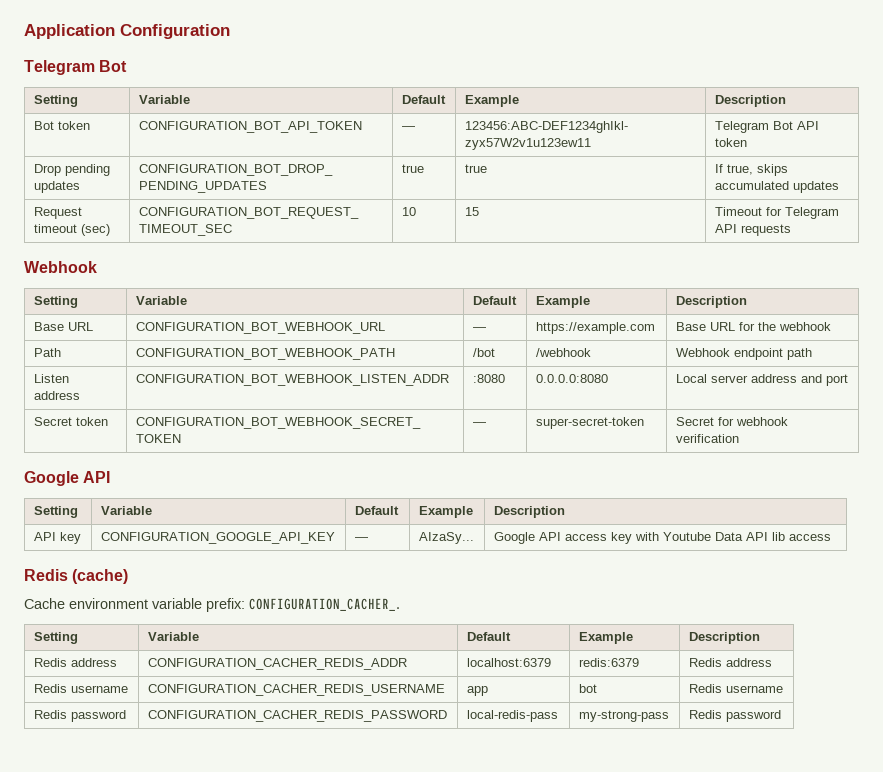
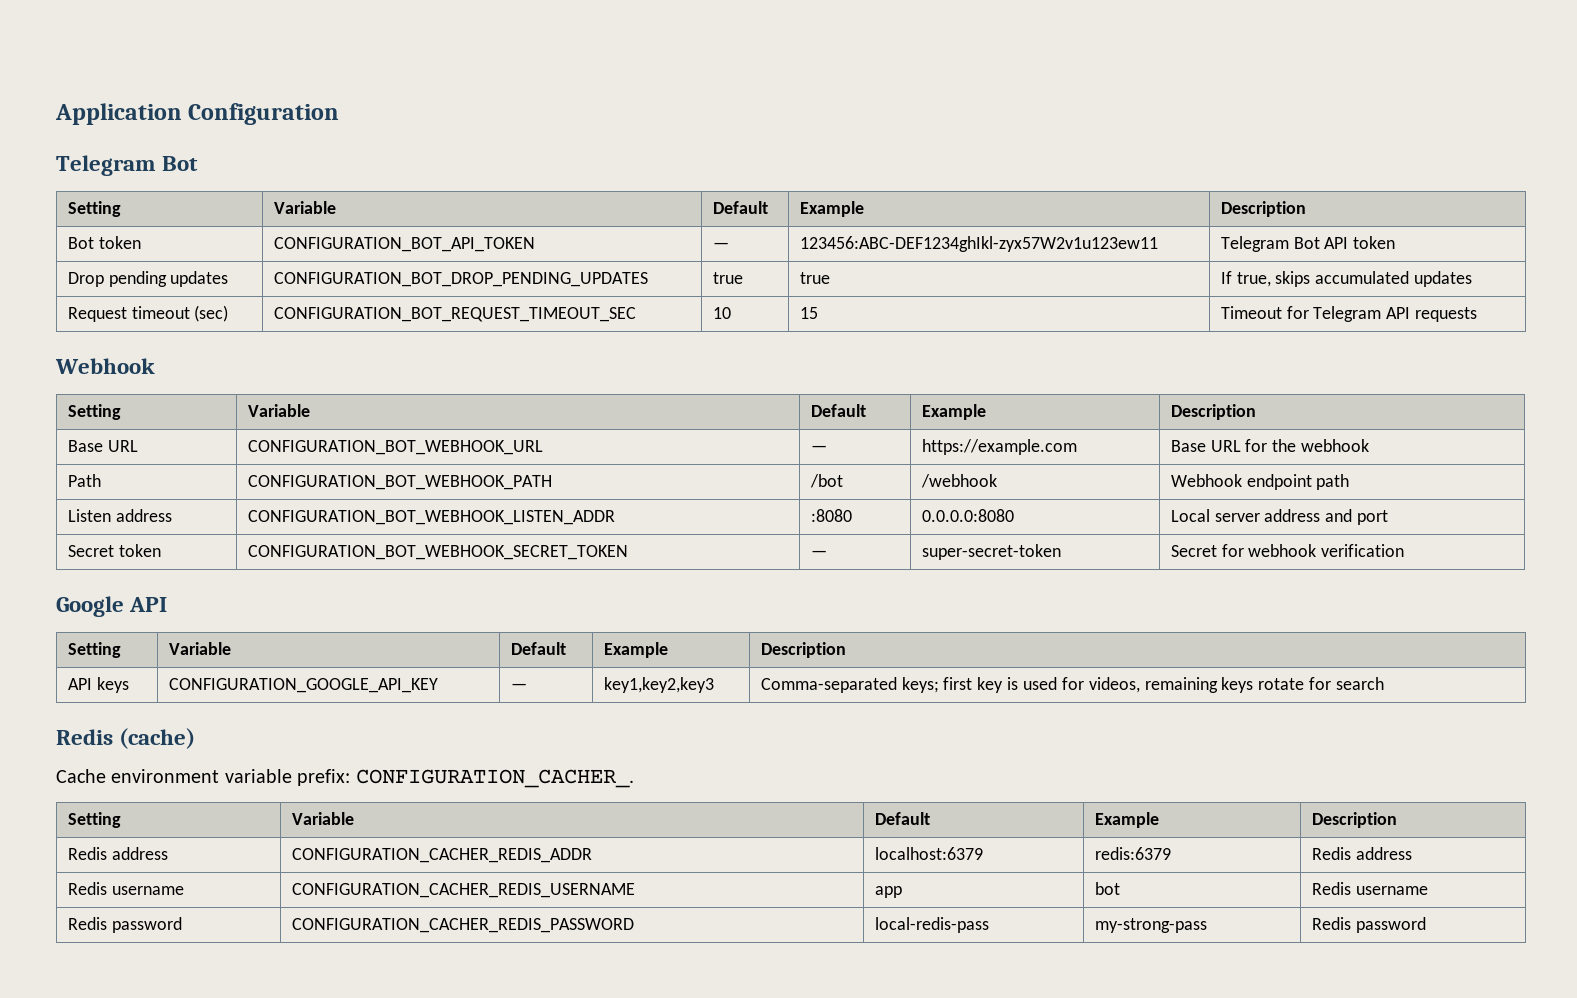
- API key | CONFIGURATION_GOOGLE_API_KEY | — | AIzaSy... | Google API access key with Youtube Data API lib access
+ API keys | CONFIGURATION_GOOGLE_API_KEY | — | key1,key2,key3 | Comma-separated keys; first key is used for videos, remaining keys rotate for search

